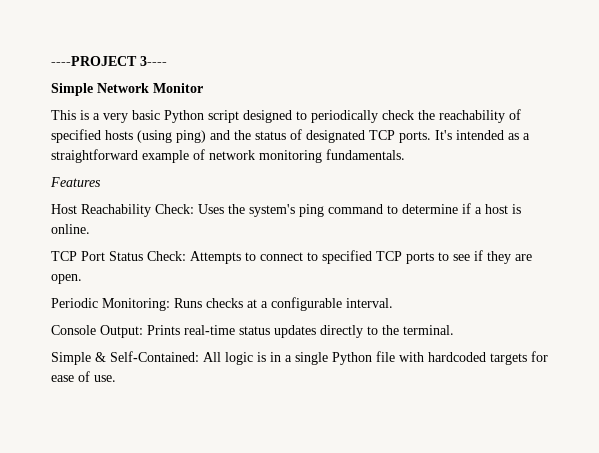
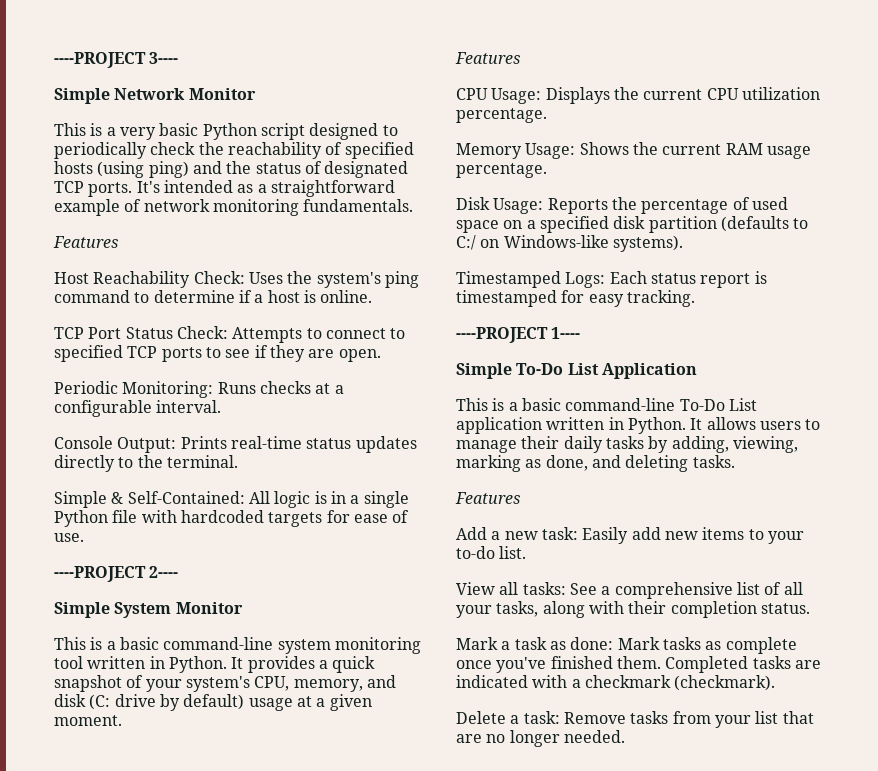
+ ----PROJECT 2----
+ Simple System Monitor
+ This is a basic command-line system monitoring tool written in Python. It provides a quick snapshot of your system's CPU, memory, and disk (C: drive by default) usage at a given moment.
+ Features
+ CPU Usage: Displays the current CPU utilization percentage.
+ Memory Usage: Shows the current RAM usage percentage.
+ Disk Usage: Reports the percentage of used space on a specified disk partition (defaults to C:/ on Windows-like systems).
+ Timestamped Logs: Each status report is timestamped for easy tracking.
+ ----PROJECT 1----
+ Simple To-Do List Application
+ This is a basic command-line To-Do List application written in Python. It allows users to manage their daily tasks by adding, viewing, marking as done, and deleting tasks.
+ Features
+ Add a new task: Easily add new items to your to-do list.
+ View all tasks: See a comprehensive list of all your tasks, along with their completion status.
+ Mark a task as done: Mark tasks as complete once you've finished them. Completed tasks are indicated with a checkmark (checkmark).
+ Delete a task: Remove tasks from your list that are no longer needed.

